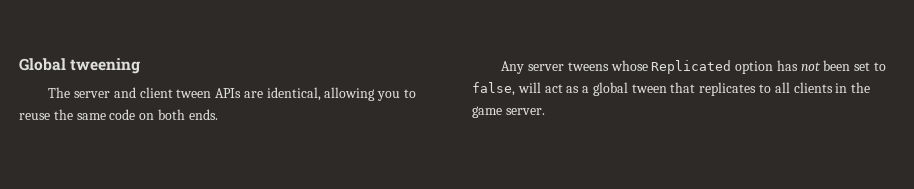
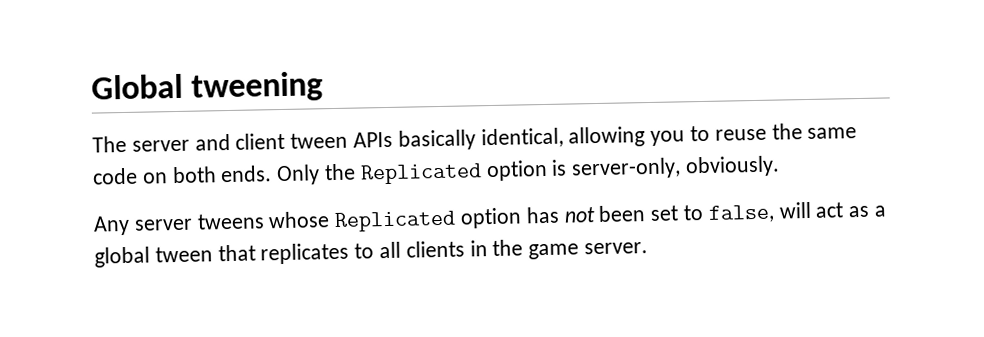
- The server and client tween APIs are identical, allowing you to reuse the same code on both ends.
+ The server and client tween APIs basically identical, allowing you to reuse the same code on both ends. Only the Replicated option is server-only, obviously.

